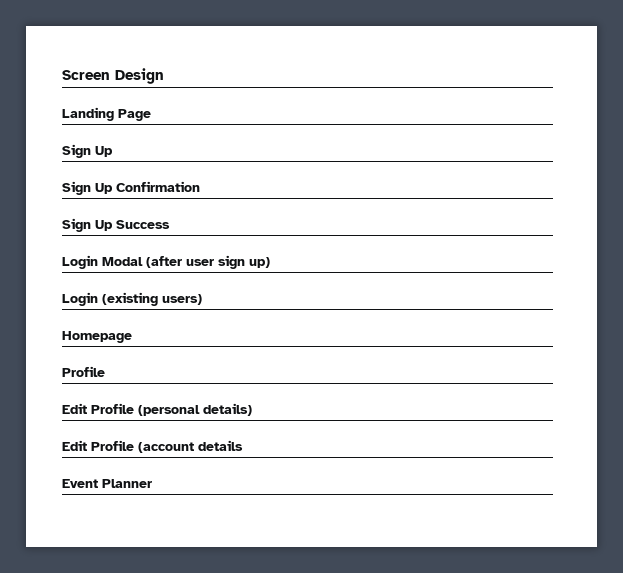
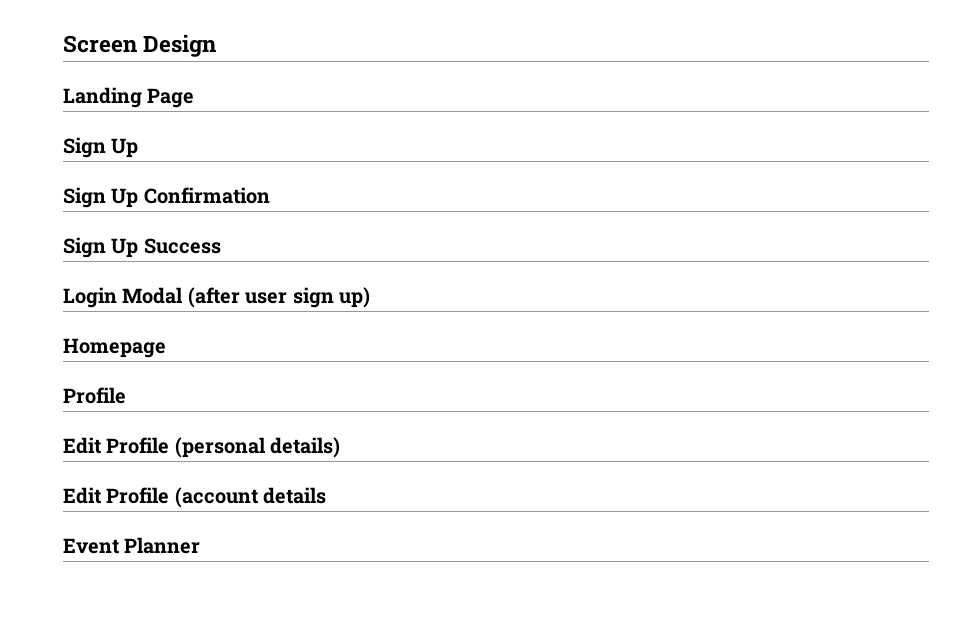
- Login (existing users)

